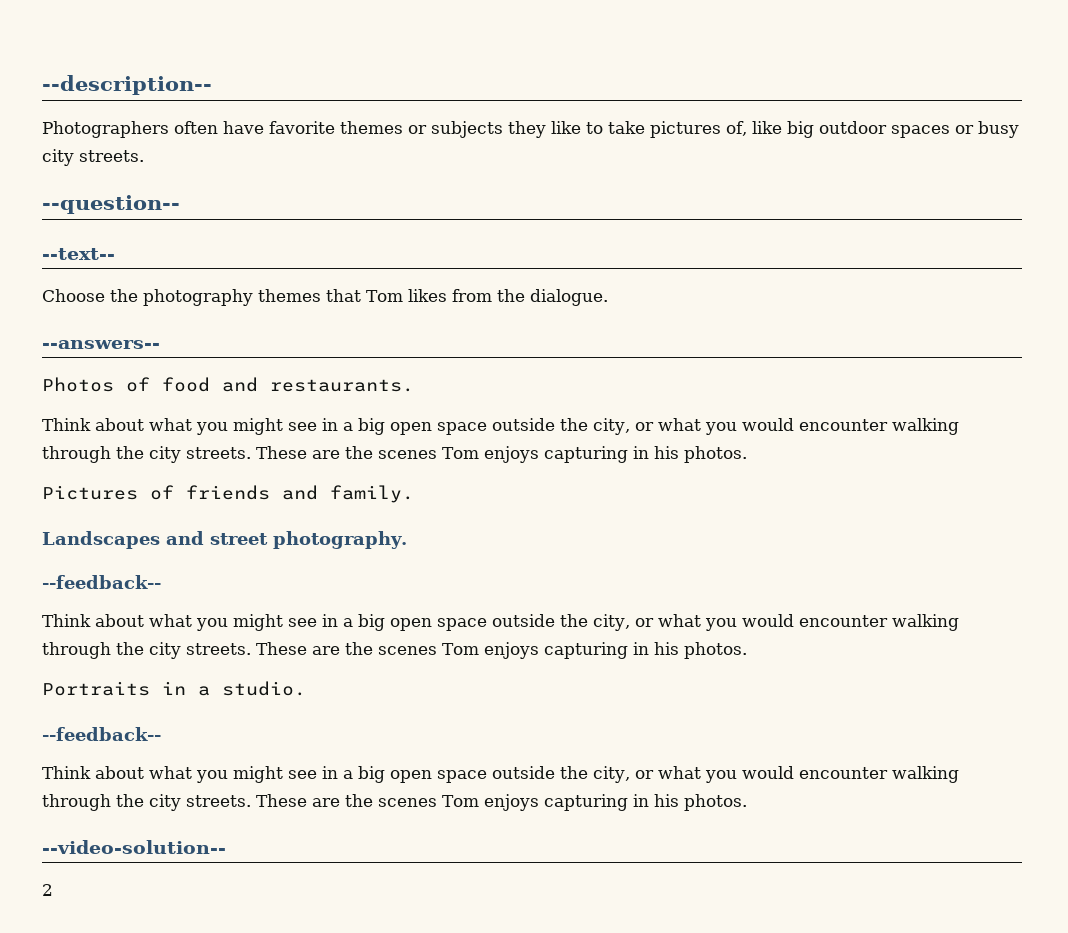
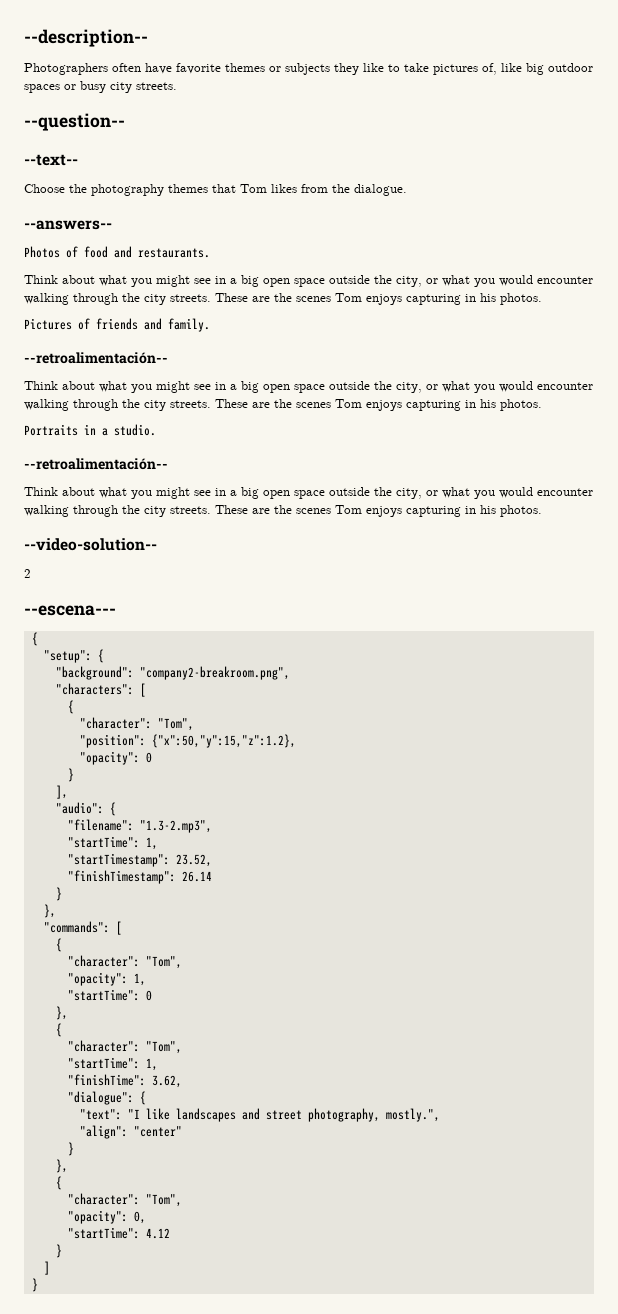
  Pictures of friends and family.
- Landscapes and street photography.
- --feedback--
+ --retroalimentación--
  Portraits in a studio.
- --feedback--
+ --retroalimentación--
+ --escena---
+ {
+ "setup": {
+ "background": "company2-breakroom.png",
+ "characters": [
+ {
+ "character": "Tom",
+ "position": {"x":50,"y":15,"z":1.2},
+ "opacity": 0
+ }
+ ],
+ "audio": {
+ "filename": "1.3-2.mp3",
+ "startTime": 1,
+ "startTimestamp": 23.52,
+ "finishTimestamp": 26.14
+ }
+ },
+ "commands": [
+ {
+ "character": "Tom",
+ "opacity": 1,
+ "startTime": 0
+ },
+ {
+ "character": "Tom",
+ "startTime": 1,
+ "finishTime": 3.62,
+ "dialogue": {
+ "text": "I like landscapes and street photography, mostly.",
+ "align": "center"
+ }
+ },
+ {
+ "character": "Tom",
+ "opacity": 0,
+ "startTime": 4.12
+ }
+ ]
+ }

